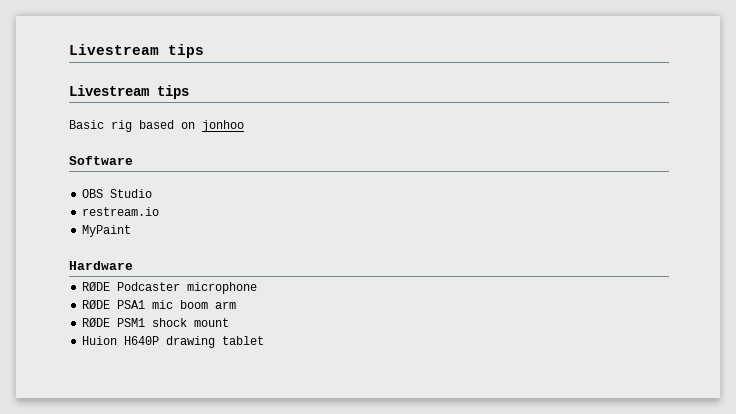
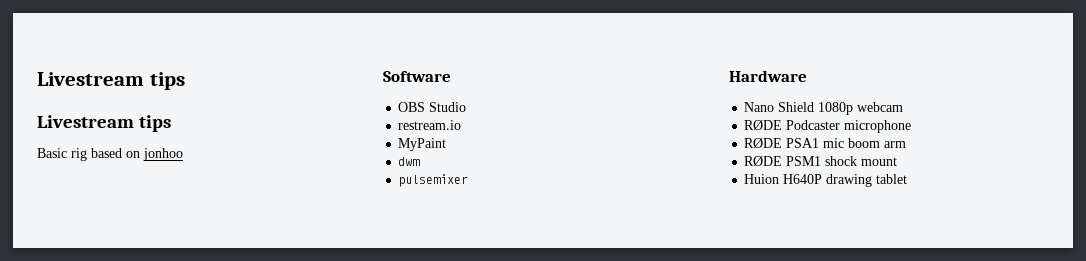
+ dwm
+ pulsemixer
+ Nano Shield 1080p webcam

